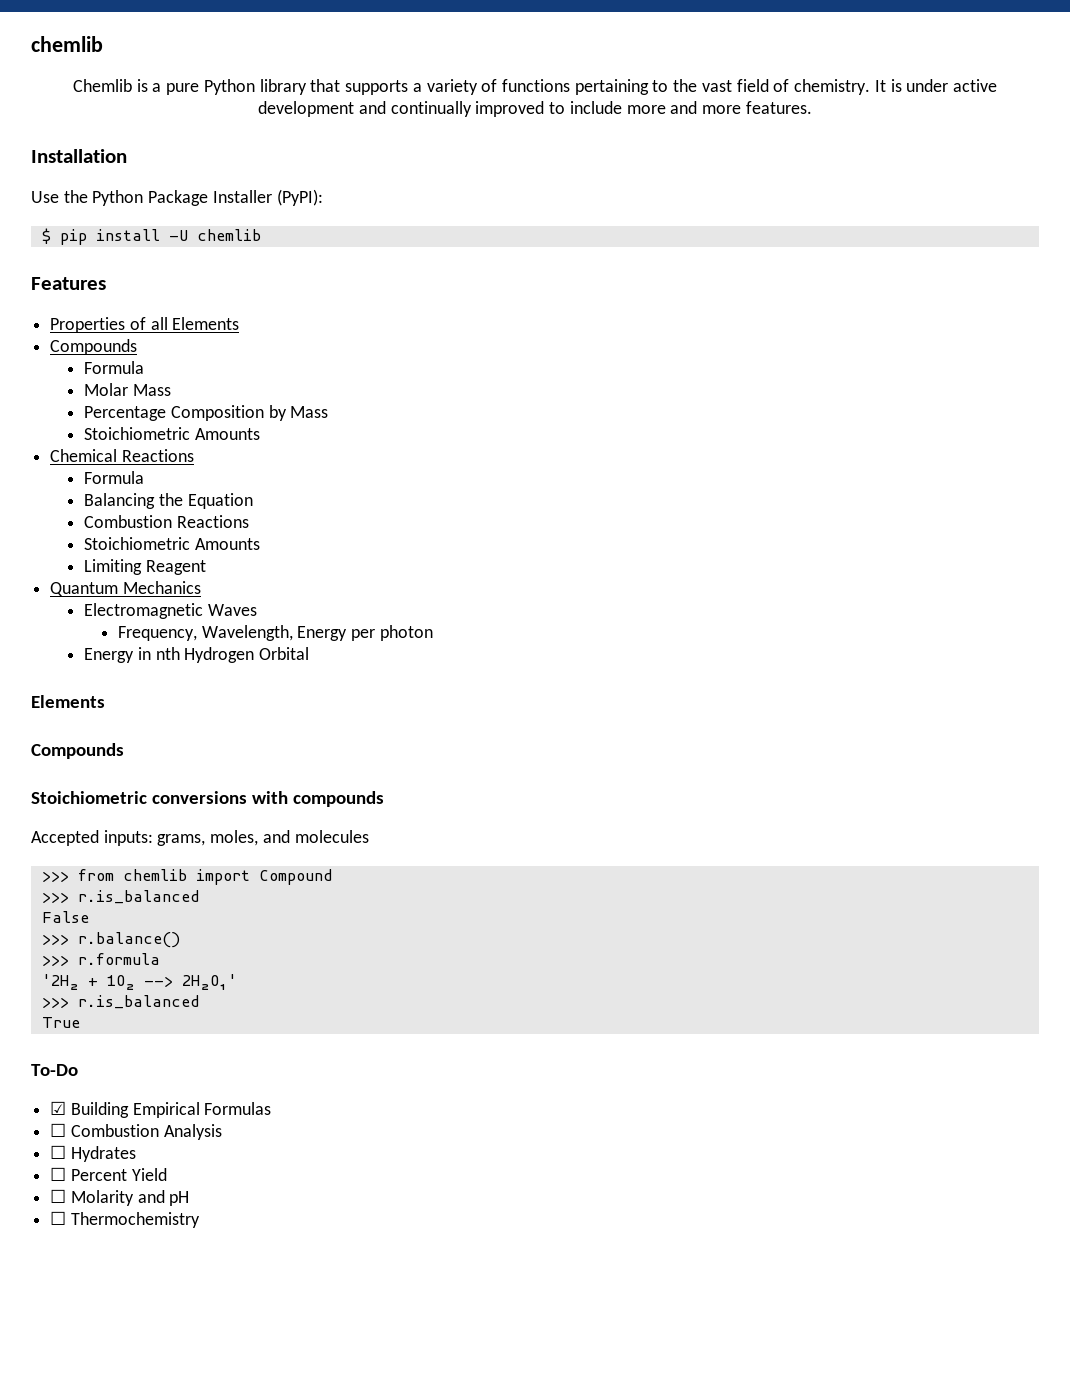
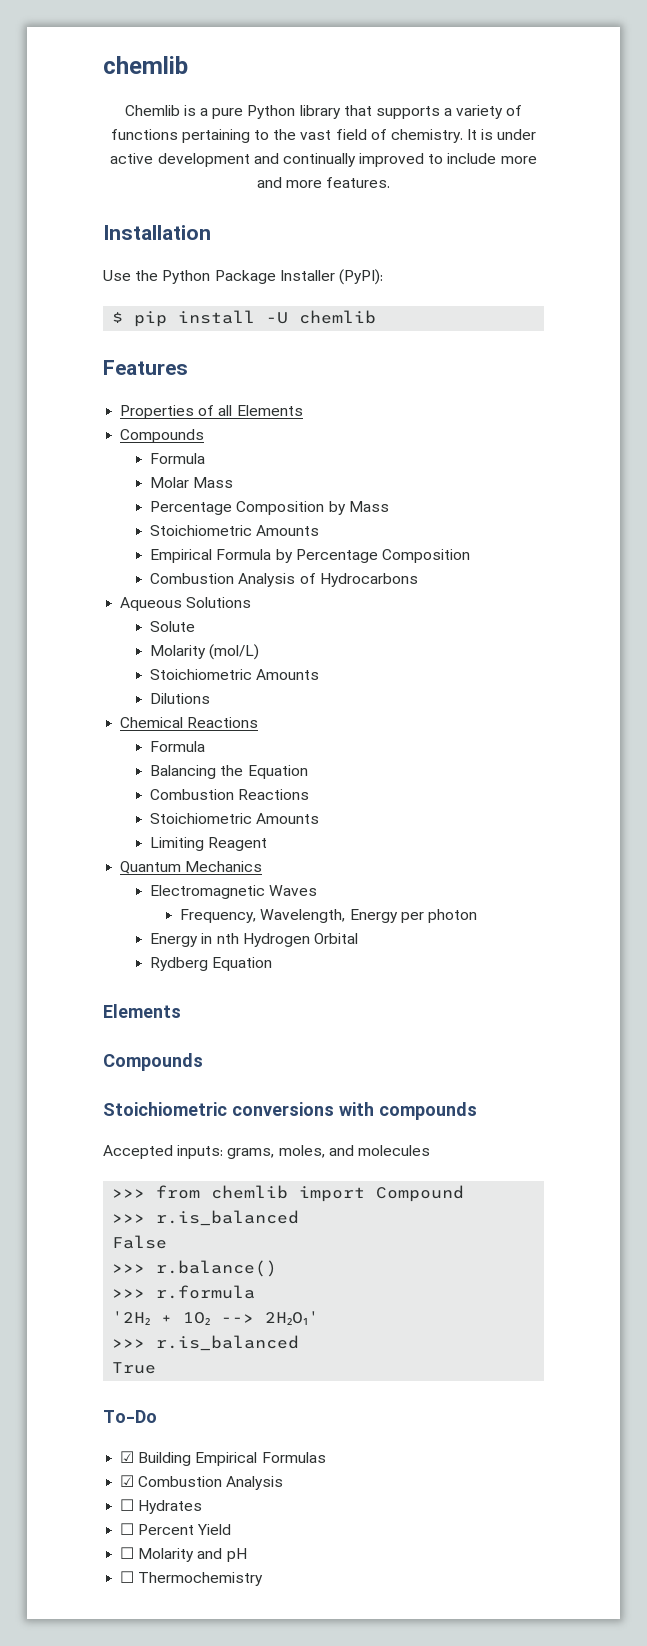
+ Empirical Formula by Percentage Composition
+ Combustion Analysis of Hydrocarbons
+ Aqueous Solutions
+ Solute
+ Molarity (mol/L)
+ Stoichiometric Amounts
+ Dilutions
+ Rydberg Equation
- ☐ Combustion Analysis
+ ☑ Combustion Analysis

